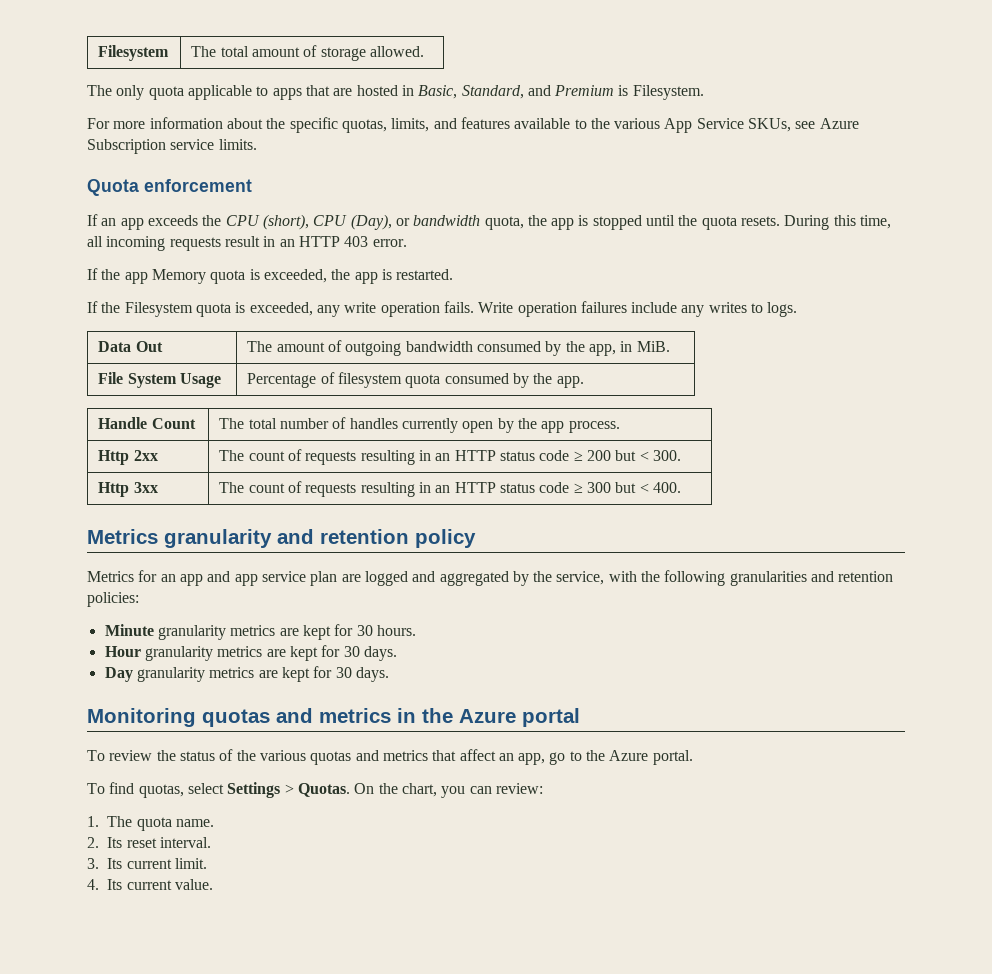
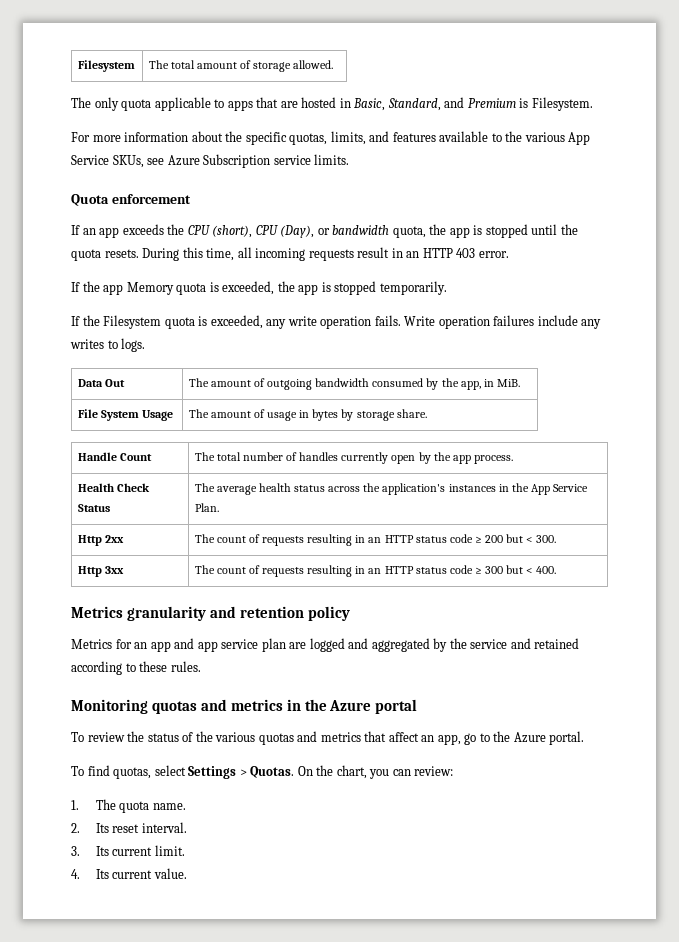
- If the app Memory quota is exceeded, the app is restarted.
+ If the app Memory quota is exceeded, the app is stopped temporarily.
- File System Usage | Percentage of filesystem quota consumed by the app.
+ File System Usage | The amount of usage in bytes by storage share.
+ Health Check Status | The average health status across the application's instances in the App Service Plan.
- Metrics for an app and app service plan are logged and aggregated by the service, with the following granularities and retention policies:
- Minute granularity metrics are kept for 30 hours.
- Hour granularity metrics are kept for 30 days.
- Day granularity metrics are kept for 30 days.
+ Metrics for an app and app service plan are logged and aggregated by the service and retained according to these rules.

